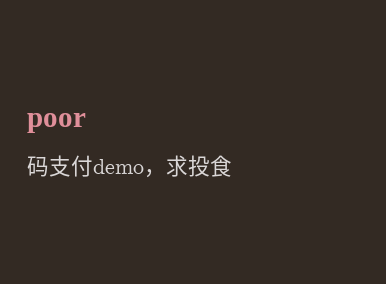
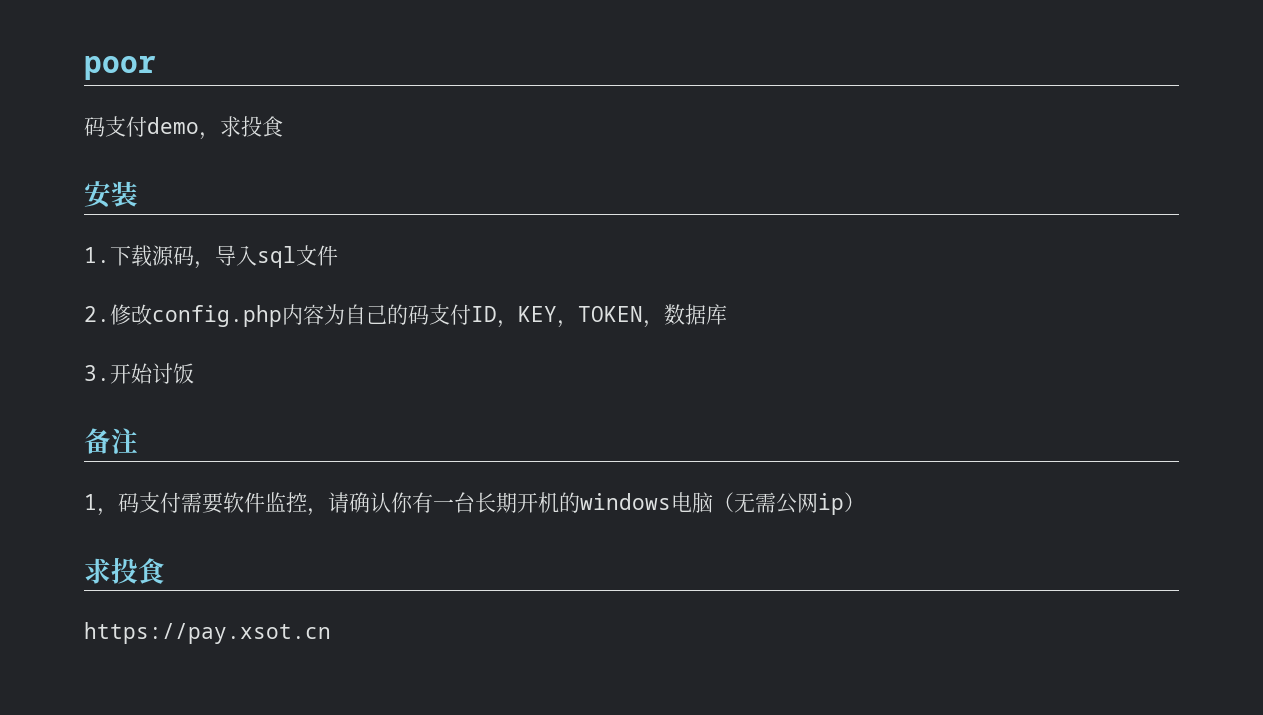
+ 安装
+ 1.下载源码，导入sql文件
+ 2.修改config.php内容为自己的码支付ID，KEY，TOKEN，数据库
+ 3.开始讨饭
+ 备注
+ 1，码支付需要软件监控，请确认你有一台长期开机的windows电脑（无需公网ip）
+ 求投食
+ https://pay.xsot.cn

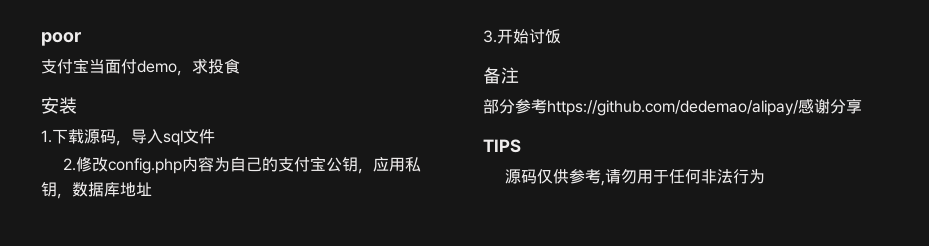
- 码支付demo，求投食
+ 支付宝当面付demo，求投食
- 2.修改config.php内容为自己的码支付ID，KEY，TOKEN，数据库
+ 2.修改config.php内容为自己的支付宝公钥，应用私钥，数据库地址
- 1，码支付需要软件监控，请确认你有一台长期开机的windows电脑（无需公网ip）
- 求投食
- https://pay.xsot.cn
+ 部分参考https://github.com/dedemao/alipay/感谢分享
+ TIPS
+ 源码仅供参考,请勿用于任何非法行为

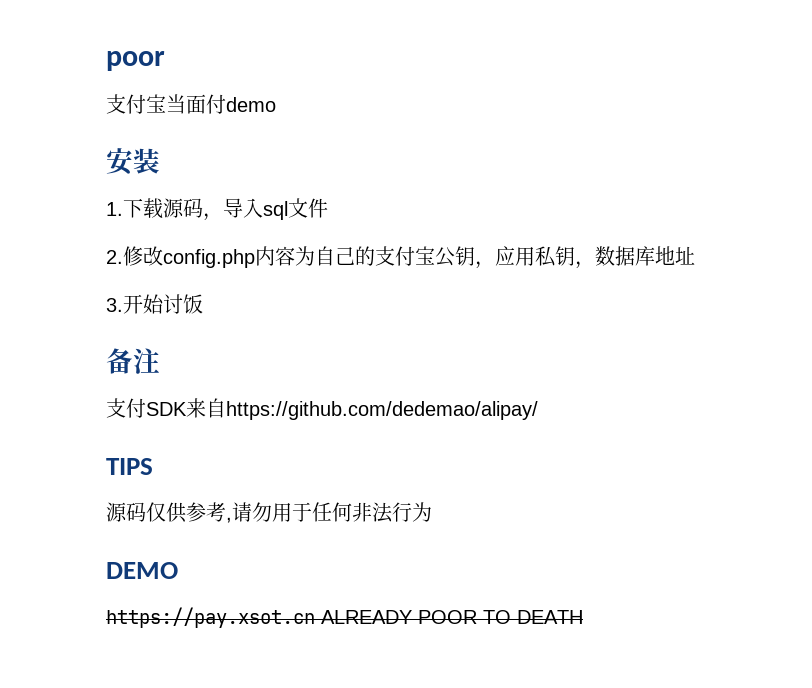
- 支付宝当面付demo，求投食
+ 支付宝当面付demo
- 部分参考https://github.com/dedemao/alipay/感谢分享
+ 支付SDK来自https://github.com/dedemao/alipay/
+ DEMO
+ https://pay.xsot.cn ALREADY POOR TO DEATH

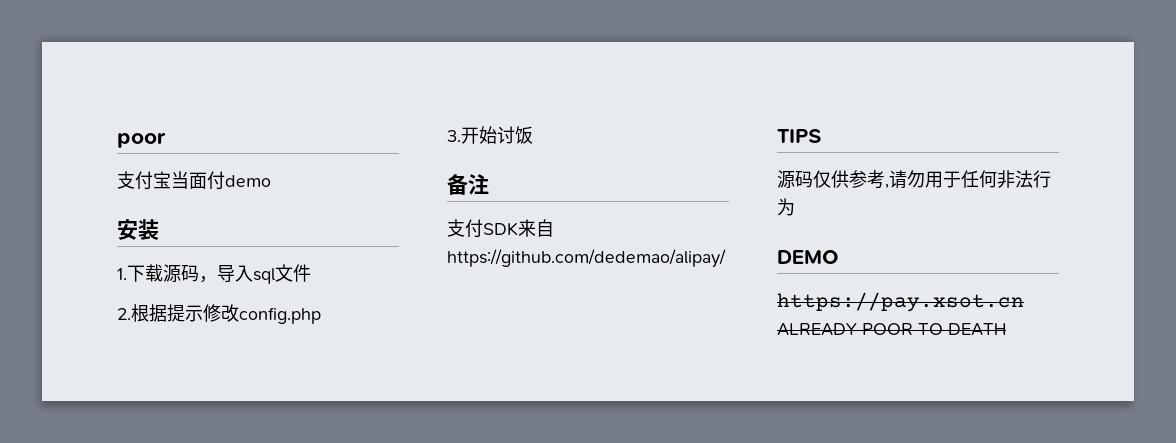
- 2.修改config.php内容为自己的支付宝公钥，应用私钥，数据库地址
+ 2.根据提示修改config.php

